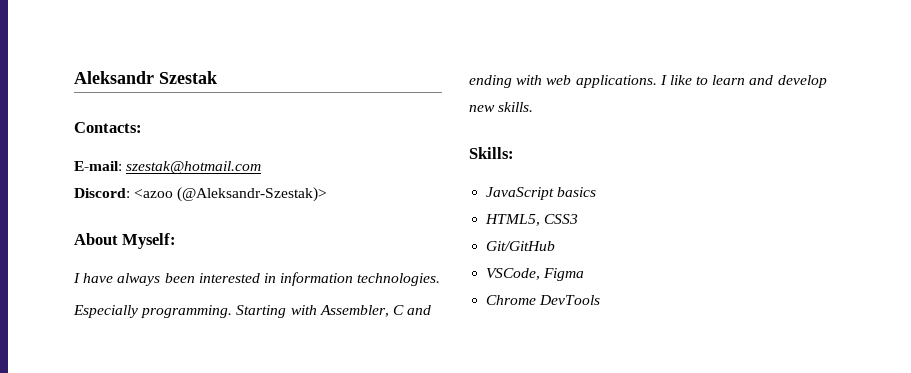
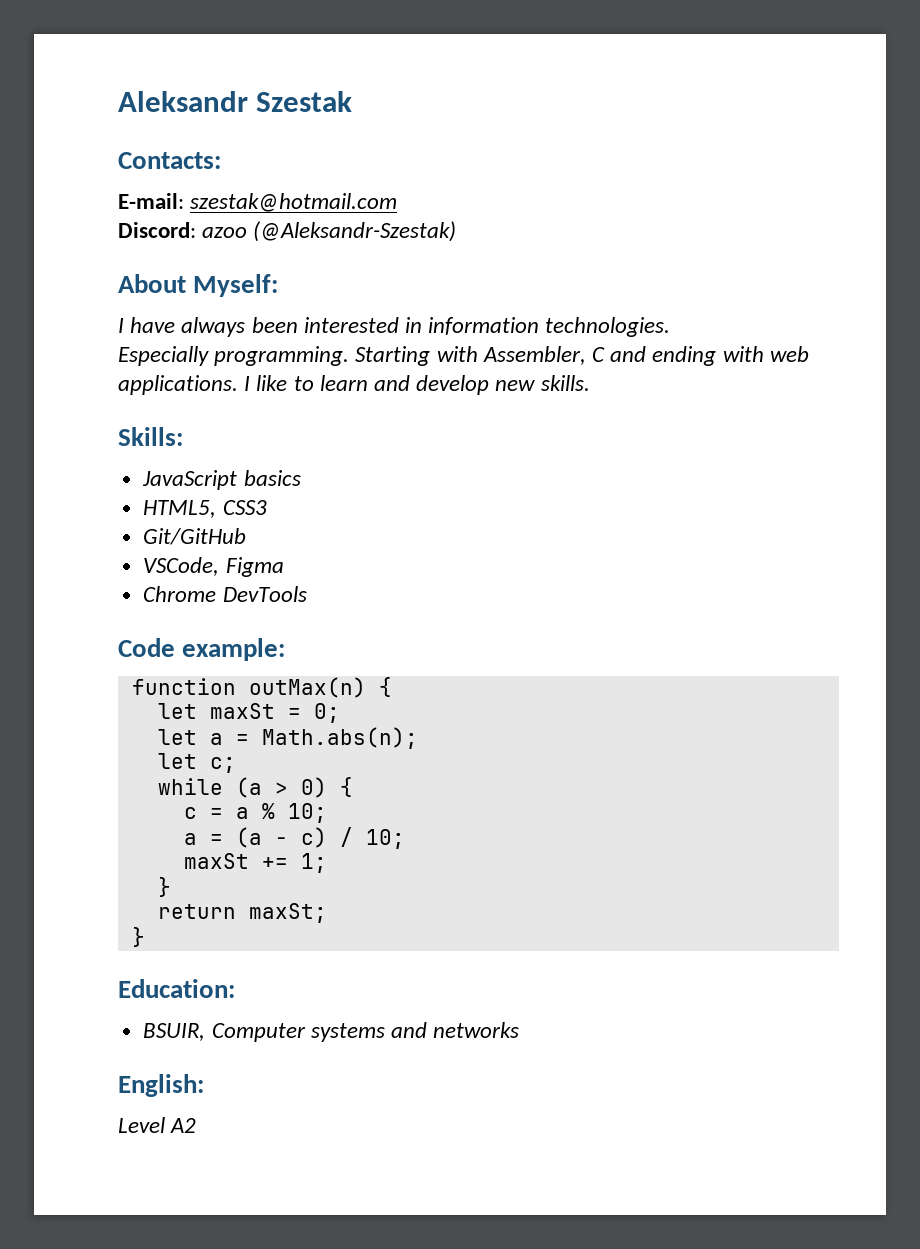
- Discord: <azoo (@Aleksandr-Szestak)>
+ Discord: azoo (@Aleksandr-Szestak)
+ Code example:
+ function outMax(n) {
+ let maxSt = 0;
+ let a = Math.abs(n);
+ let c;
+ while (a > 0) {
+ c = a % 10;
+ a = (a - c) / 10;
+ maxSt += 1;
+ }
+ return maxSt;
+ }
+ Education:
+ BSUIR, Computer systems and networks
+ English:
+ Level A2

